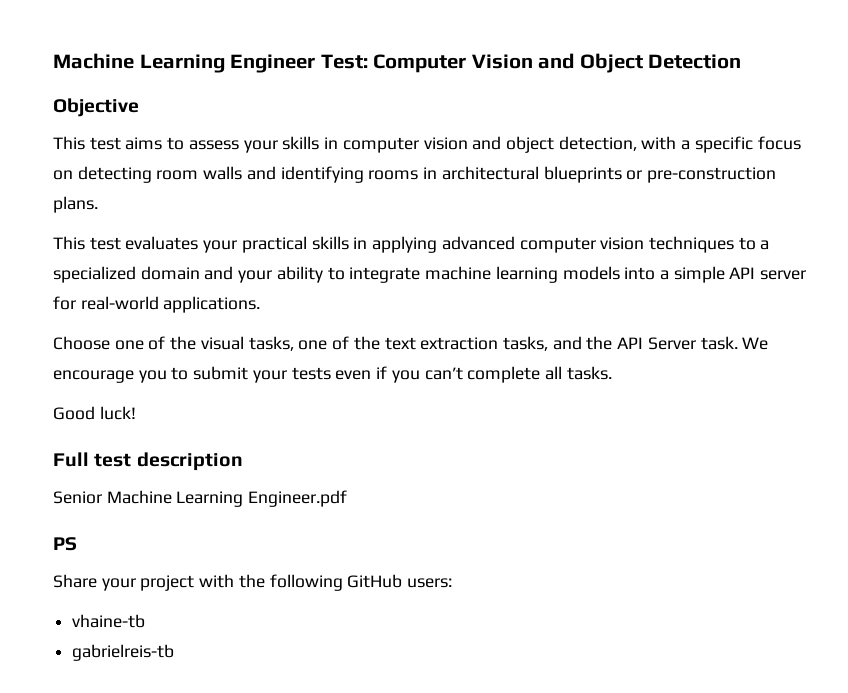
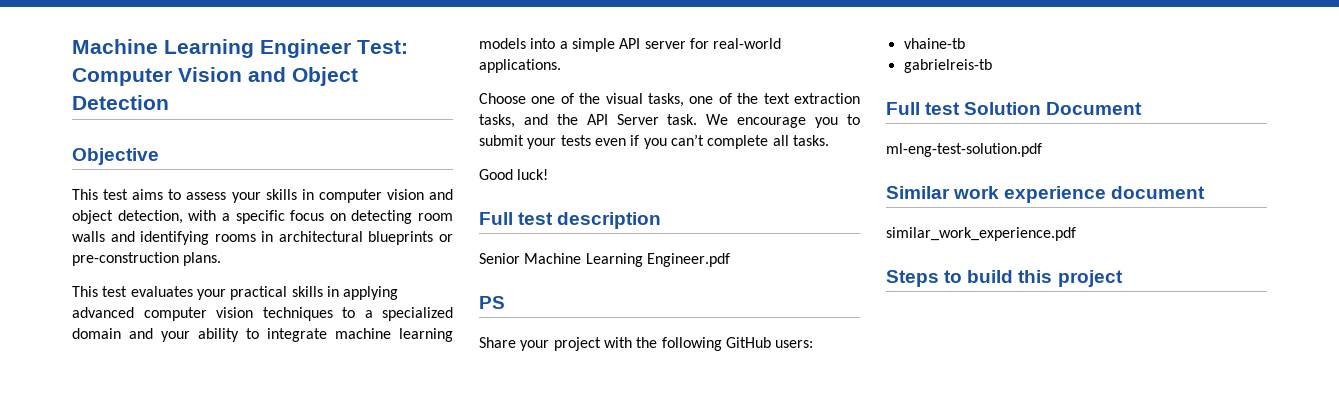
+ Full test Solution Document
+ ml-eng-test-solution.pdf
+ Similar work experience document
+ similar_work_experience.pdf
+ Steps to build this project

